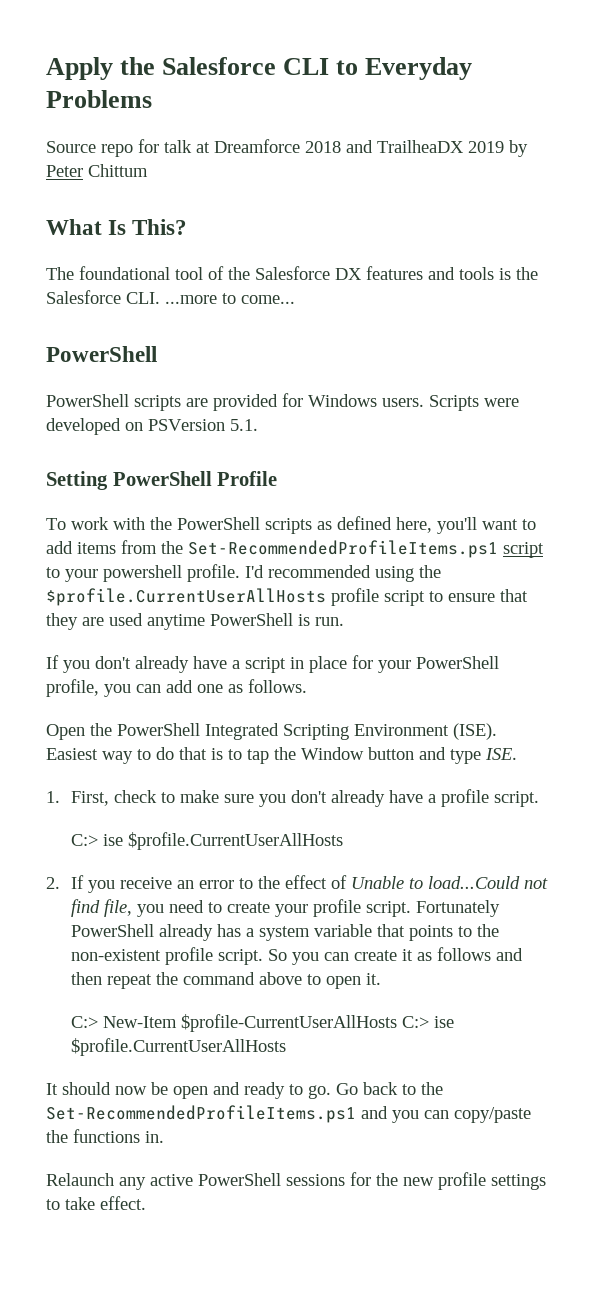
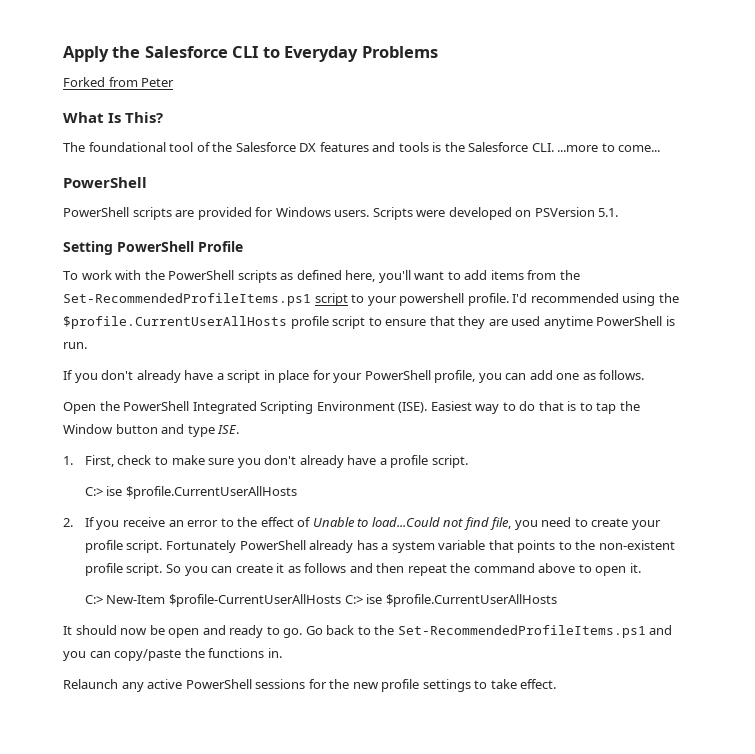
- Source repo for talk at Dreamforce 2018 and TrailheaDX 2019 by Peter Chittum
+ Forked from Peter

